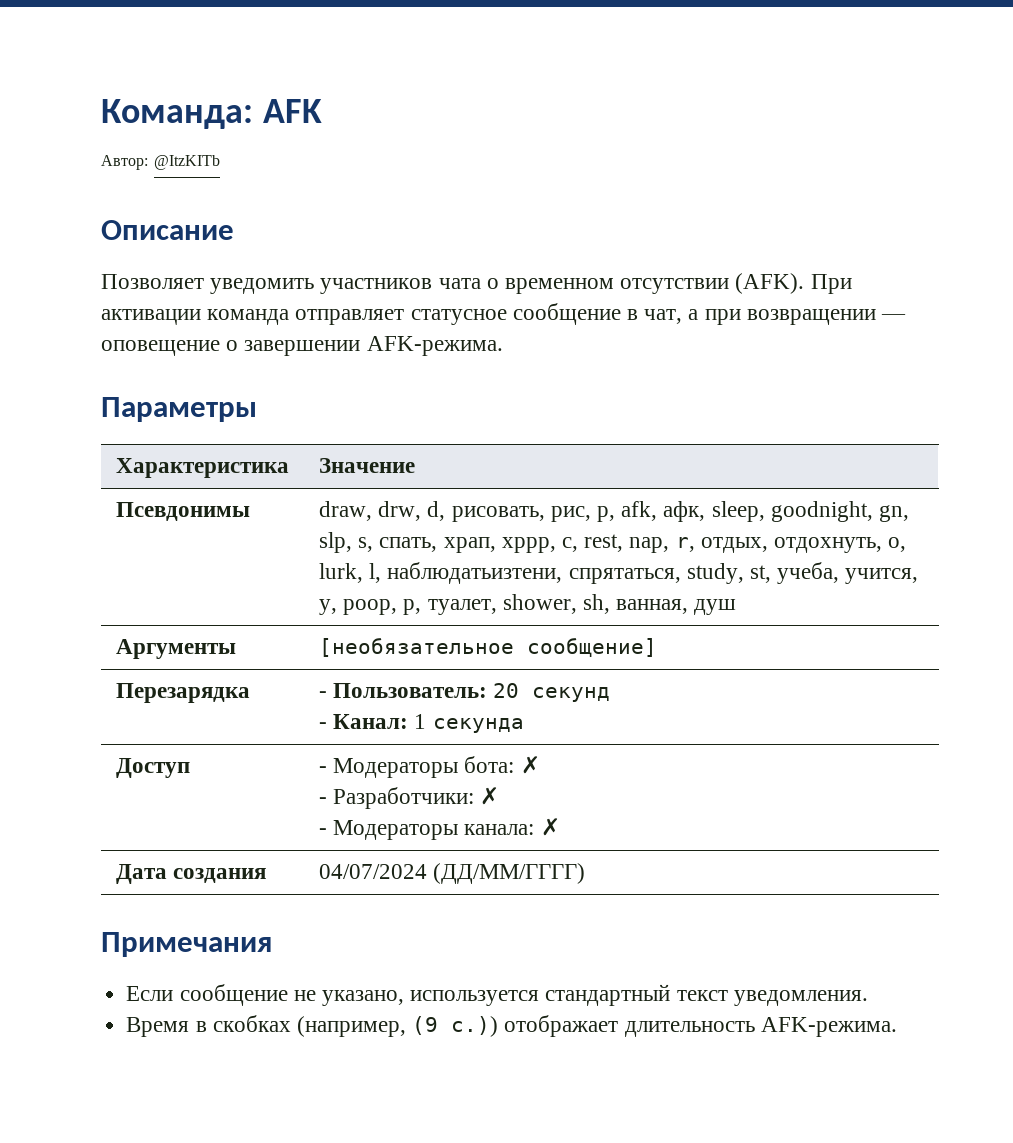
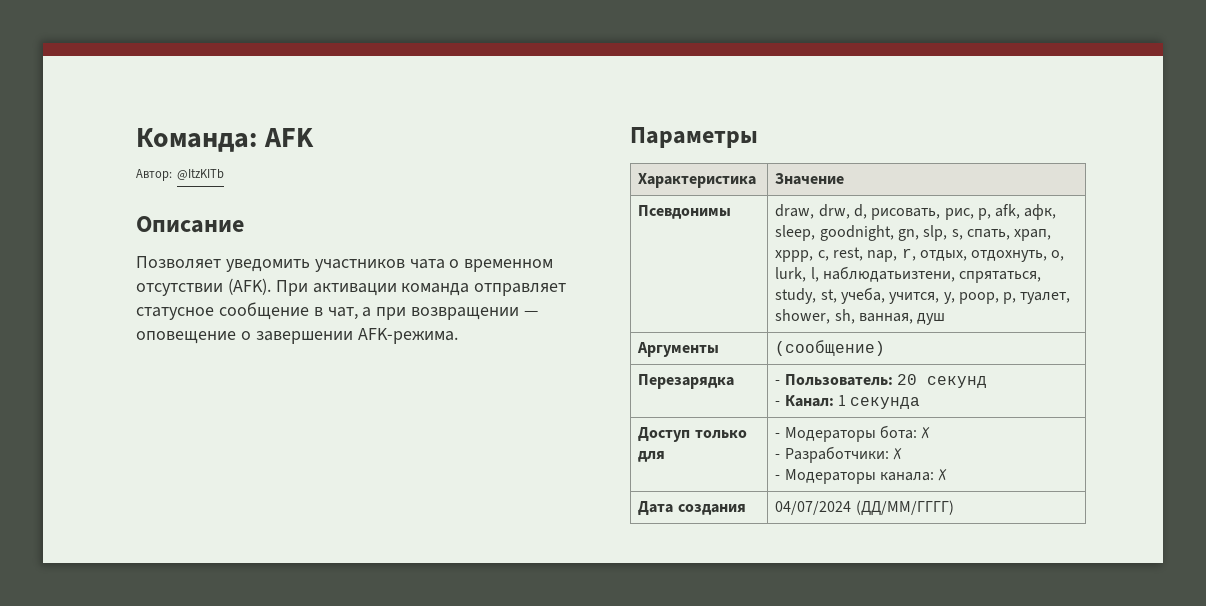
- Аргументы | [необязательное сообщение]
+ Аргументы | (сообщение)
- Доступ | - Модераторы бота: ✗
+ Доступ только для | - Модераторы бота: ✗
- Примечания
- Если сообщение не указано, используется стандартный текст уведомления.
- Время в скобках (например, (9 с.)) отображает длительность AFK-режима.

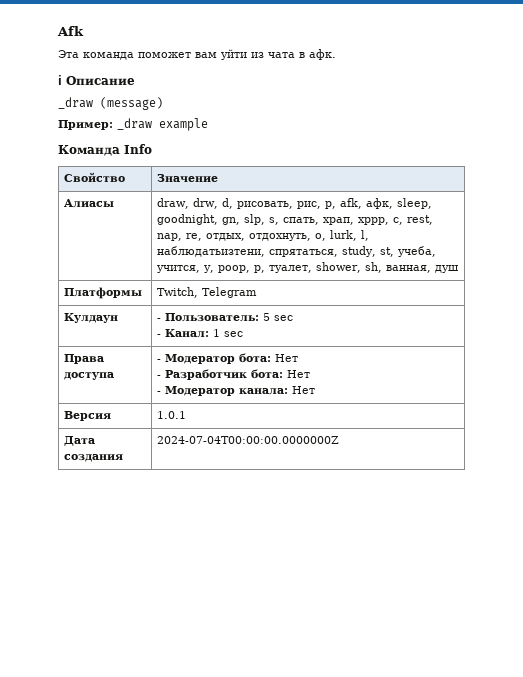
- Команда: AFK
- Автор: @ItzKITb
- Описание
- Позволяет уведомить участников чата о временном отсутствии (AFK). При активации команда отправляет статусное сообщение в чат, а при возвращении — оповещение о завершении AFK-режима.
- Параметры
- Характеристика | Значение
+ Afk
+ Эта команда поможет вам уйти из чата в афк.
+ ℹ Описание
+ _draw (message)
+ Пример: _draw example
+ Команда Info
+ Свойство | Значение
- Псевдонимы | draw, drw, d, рисовать, рис, р, afk, афк, sleep, goodnight, gn, slp, s, спать, храп, хррр, с, rest, nap, r, отдых, отдохнуть, о, lurk, l, наблюдатьизтени, спрятаться, study, st, учеба, учится, у, poop, p, туалет, shower, sh, ванная, душ
+ Алиасы | draw, drw, d, рисовать, рис, р, afk, афк, sleep, goodnight, gn, slp, s, спать, храп, хррр, с, rest, nap, re, отдых, отдохнуть, о, lurk, l, наблюдатьизтени, спрятаться, study, st, учеба, учится, у, poop, p, туалет, shower, sh, ванная, душ
- Аргументы | (сообщение)
- Перезарядка | - Пользователь: 20 секунд
- - Канал: 1 секунда
- Доступ только для | - Модераторы бота: ✗
- - Разработчики: ✗
- - Модераторы канала: ✗
+ Платформы | Twitch, Telegram
+ Кулдаун | - Пользователь: 5 sec
+ - Канал: 1 sec
+ Права доступа | - Модератор бота: Нет
+ - Разработчик бота: Нет
+ - Модератор канала: Нет
+ Версия | 1.0.1
- Дата создания | 04/07/2024 (ДД/ММ/ГГГГ)
+ Дата создания | 2024-07-04T00:00:00.0000000Z

